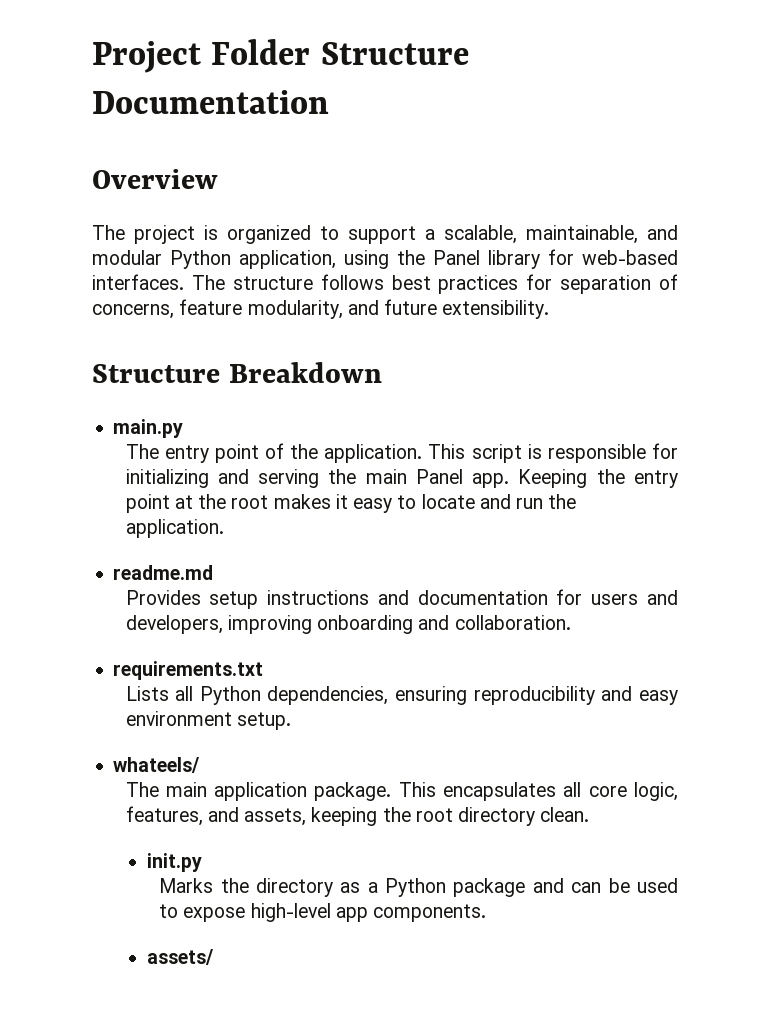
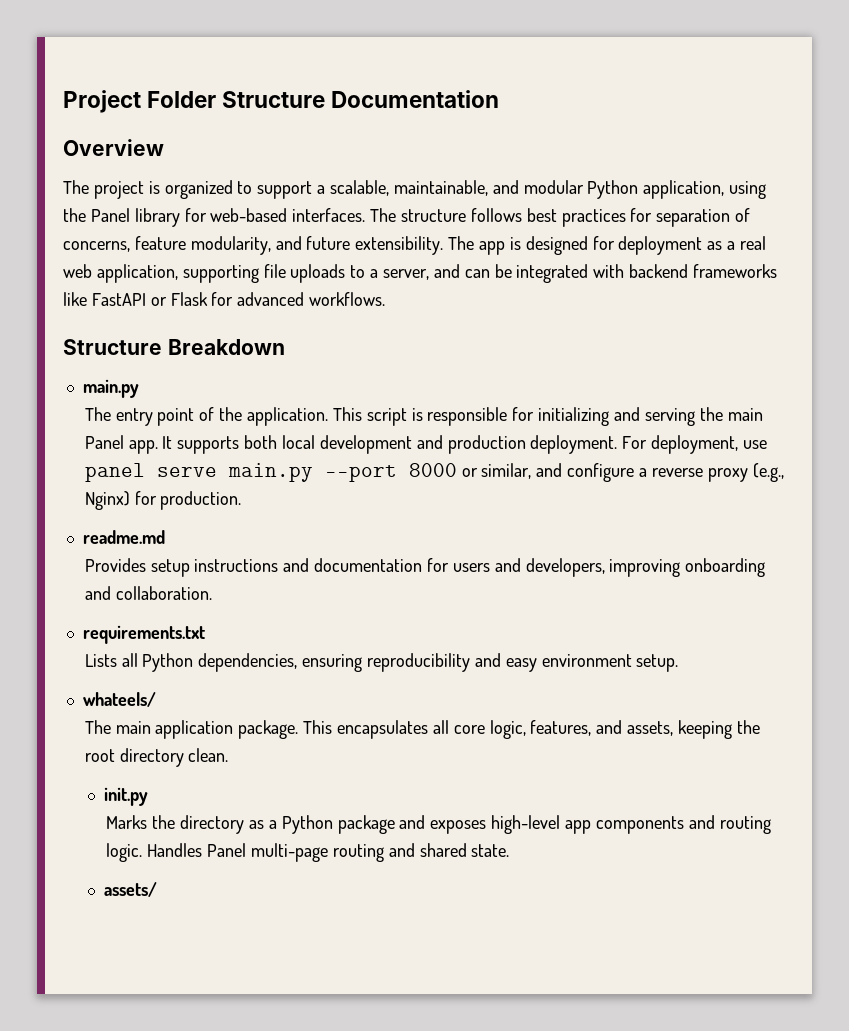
+ The app is designed for deployment as a real web application, supporting file uploads to a server, and can be integrated with backend frameworks like FastAPI or Flask for advanced workflows.
- Keeping the entry point at the root makes it easy to locate and run the application.
+ It supports both local development and production deployment. For deployment, use panel serve main.py --port 8000 or similar, and configure a reverse proxy (e.g., Nginx) for production.
- Marks the directory as a Python package and can be used to expose high-level app components.
+ Marks the directory as a Python package and exposes high-level app components and routing logic. Handles Panel multi-page routing and shared state.

